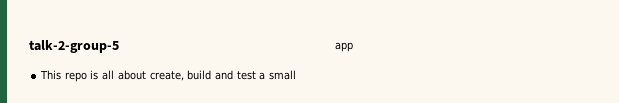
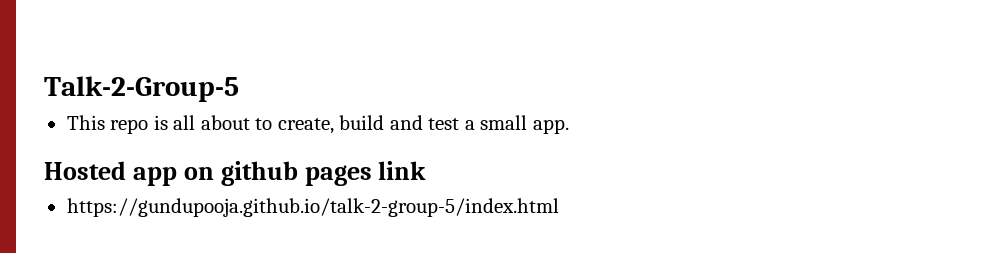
- talk-2-group-5
+ Talk-2-Group-5
- This repo is all about create, build and test a small app
+ This repo is all about to create, build and test a small app.
+ Hosted app on github pages link
+ https://gundupooja.github.io/talk-2-group-5/index.html

